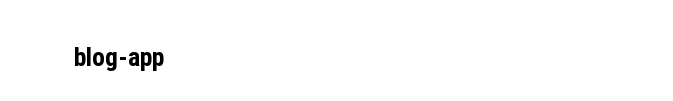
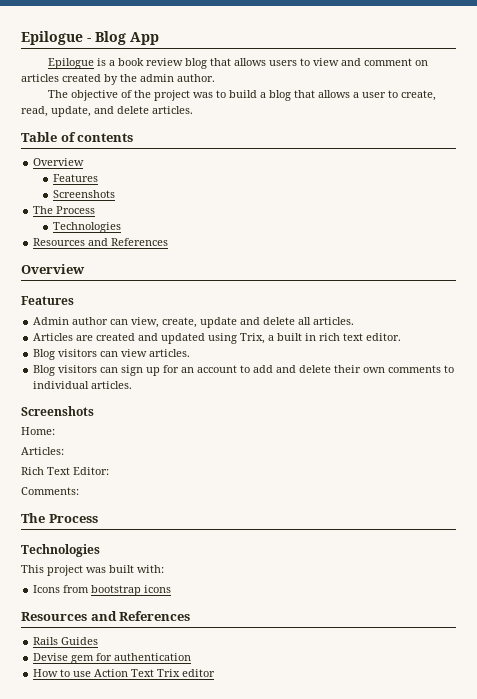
- blog-app
+ Epilogue - Blog App
+ Epilogue is a book review blog that allows users to view and comment on articles created by the admin author.
+ The objective of the project was to build a blog that allows a user to create, read, update, and delete articles.
+ Table of contents
+ Overview
+ Features
+ Screenshots
+ The Process
+ Technologies
+ Resources and References
+ Overview
+ Features
+ Admin author can view, create, update and delete all articles.
+ Articles are created and updated using Trix, a built in rich text editor.
+ Blog visitors can view articles.
+ Blog visitors can sign up for an account to add and delete their own comments to individual articles.
+ Screenshots
+ Home:
+ Articles:
+ Rich Text Editor:
+ Comments:
+ The Process
+ Technologies
+ This project was built with:
+ Icons from bootstrap icons
+ Resources and References
+ Rails Guides
+ Devise gem for authentication
+ How to use Action Text Trix editor

